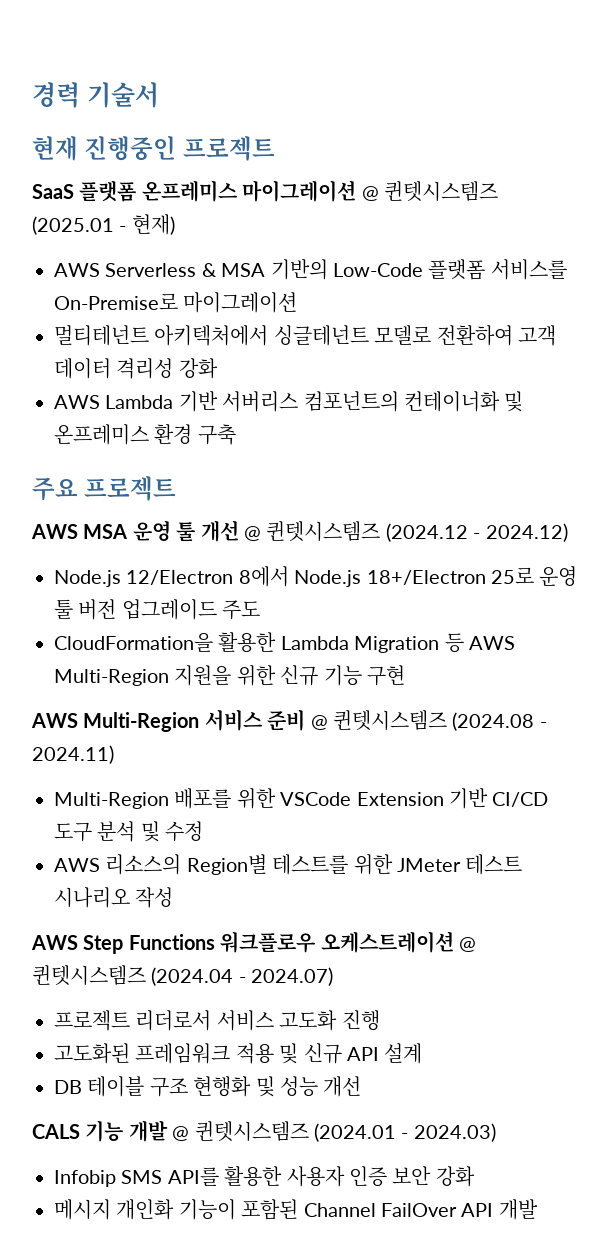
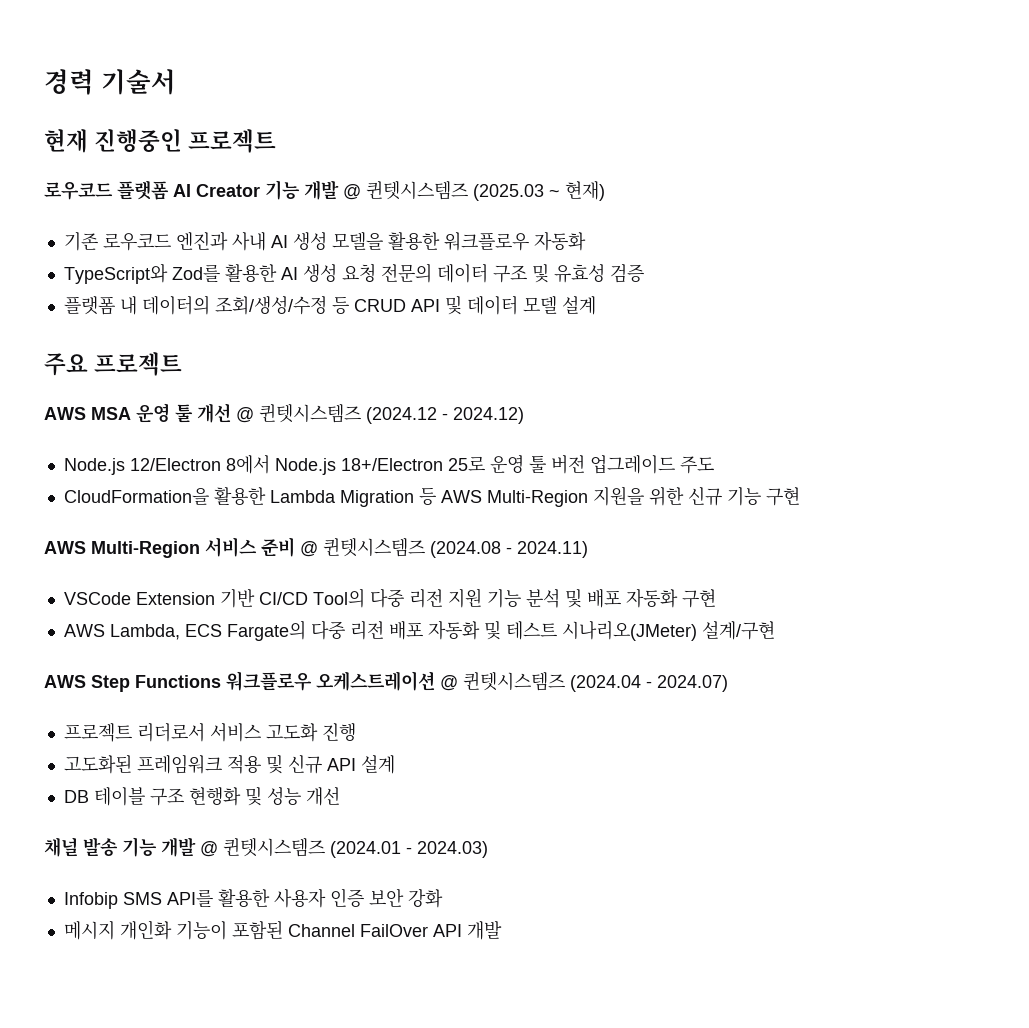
- SaaS 플랫폼 온프레미스 마이그레이션 @ 퀸텟시스템즈 (2025.01 - 현재)
- AWS Serverless & MSA 기반의 Low-Code 플랫폼 서비스를 On-Premise로 마이그레이션
- 멀티테넌트 아키텍처에서 싱글테넌트 모델로 전환하여 고객 데이터 격리성 강화
- AWS Lambda 기반 서버리스 컴포넌트의 컨테이너화 및 온프레미스 환경 구축
+ 로우코드 플랫폼 AI Creator 기능 개발 @ 퀸텟시스템즈 (2025.03 ~ 현재)
+ 기존 로우코드 엔진과 사내 AI 생성 모델을 활용한 워크플로우 자동화
+ TypeScript와 Zod를 활용한 AI 생성 요청 전문의 데이터 구조 및 유효성 검증
+ 플랫폼 내 데이터의 조회/생성/수정 등 CRUD API 및 데이터 모델 설계
- Multi-Region 배포를 위한 VSCode Extension 기반 CI/CD 도구 분석 및 수정
- AWS 리소스의 Region별 테스트를 위한 JMeter 테스트 시나리오 작성
+ VSCode Extension 기반 CI/CD Tool의 다중 리전 지원 기능 분석 및 배포 자동화 구현
+ AWS Lambda, ECS Fargate의 다중 리전 배포 자동화 및 테스트 시나리오(JMeter) 설계/구현
- CALS 기능 개발 @ 퀸텟시스템즈 (2024.01 - 2024.03)
+ 채널 발송 기능 개발 @ 퀸텟시스템즈 (2024.01 - 2024.03)

